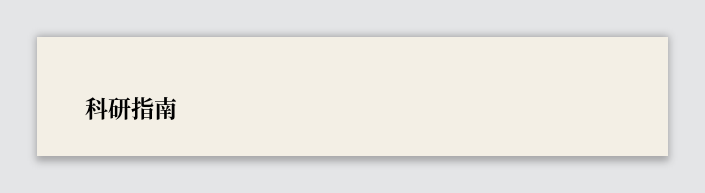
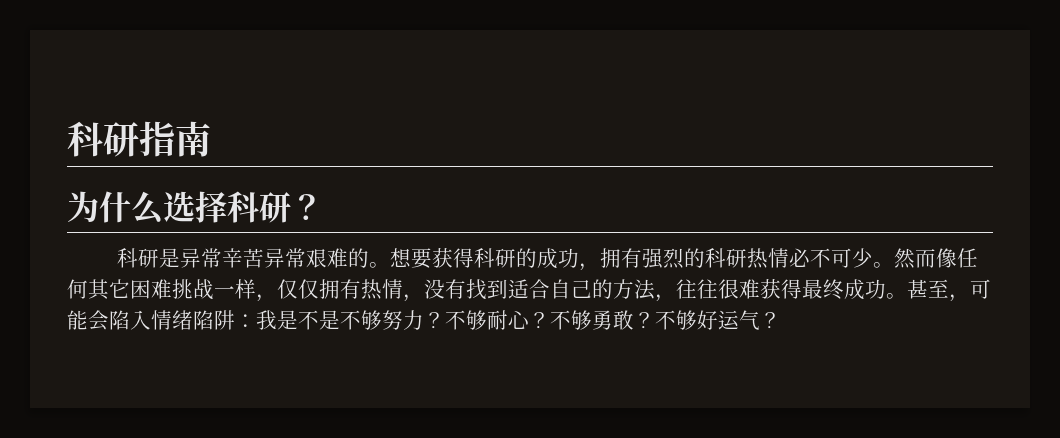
+ 为什么选择科研？
+ 科研是异常辛苦异常艰难的。想要获得科研的成功，拥有强烈的科研热情必不可少。然而像任何其它困难挑战一样，仅仅拥有热情，没有找到适合自己的方法，往往很难获得最终成功。甚至，可能会陷入情绪陷阱：我是不是不够努力？不够耐心？不够勇敢？不够好运气？

